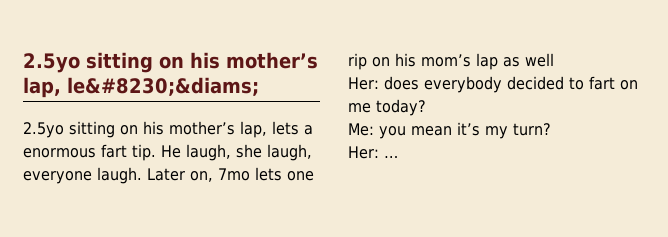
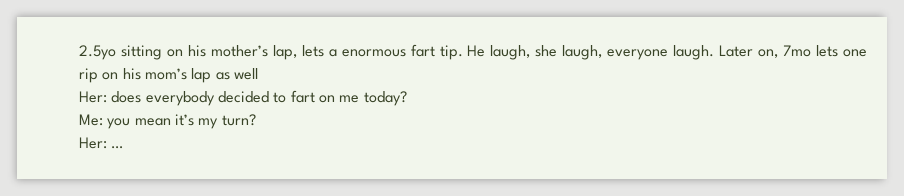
- 2.5yo sitting on his mother’s lap, le&#8230;&diams;

